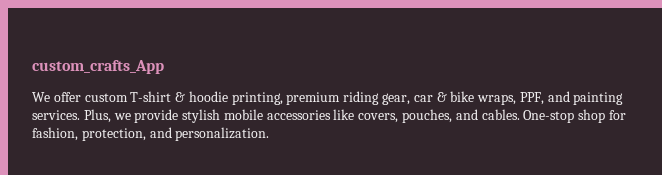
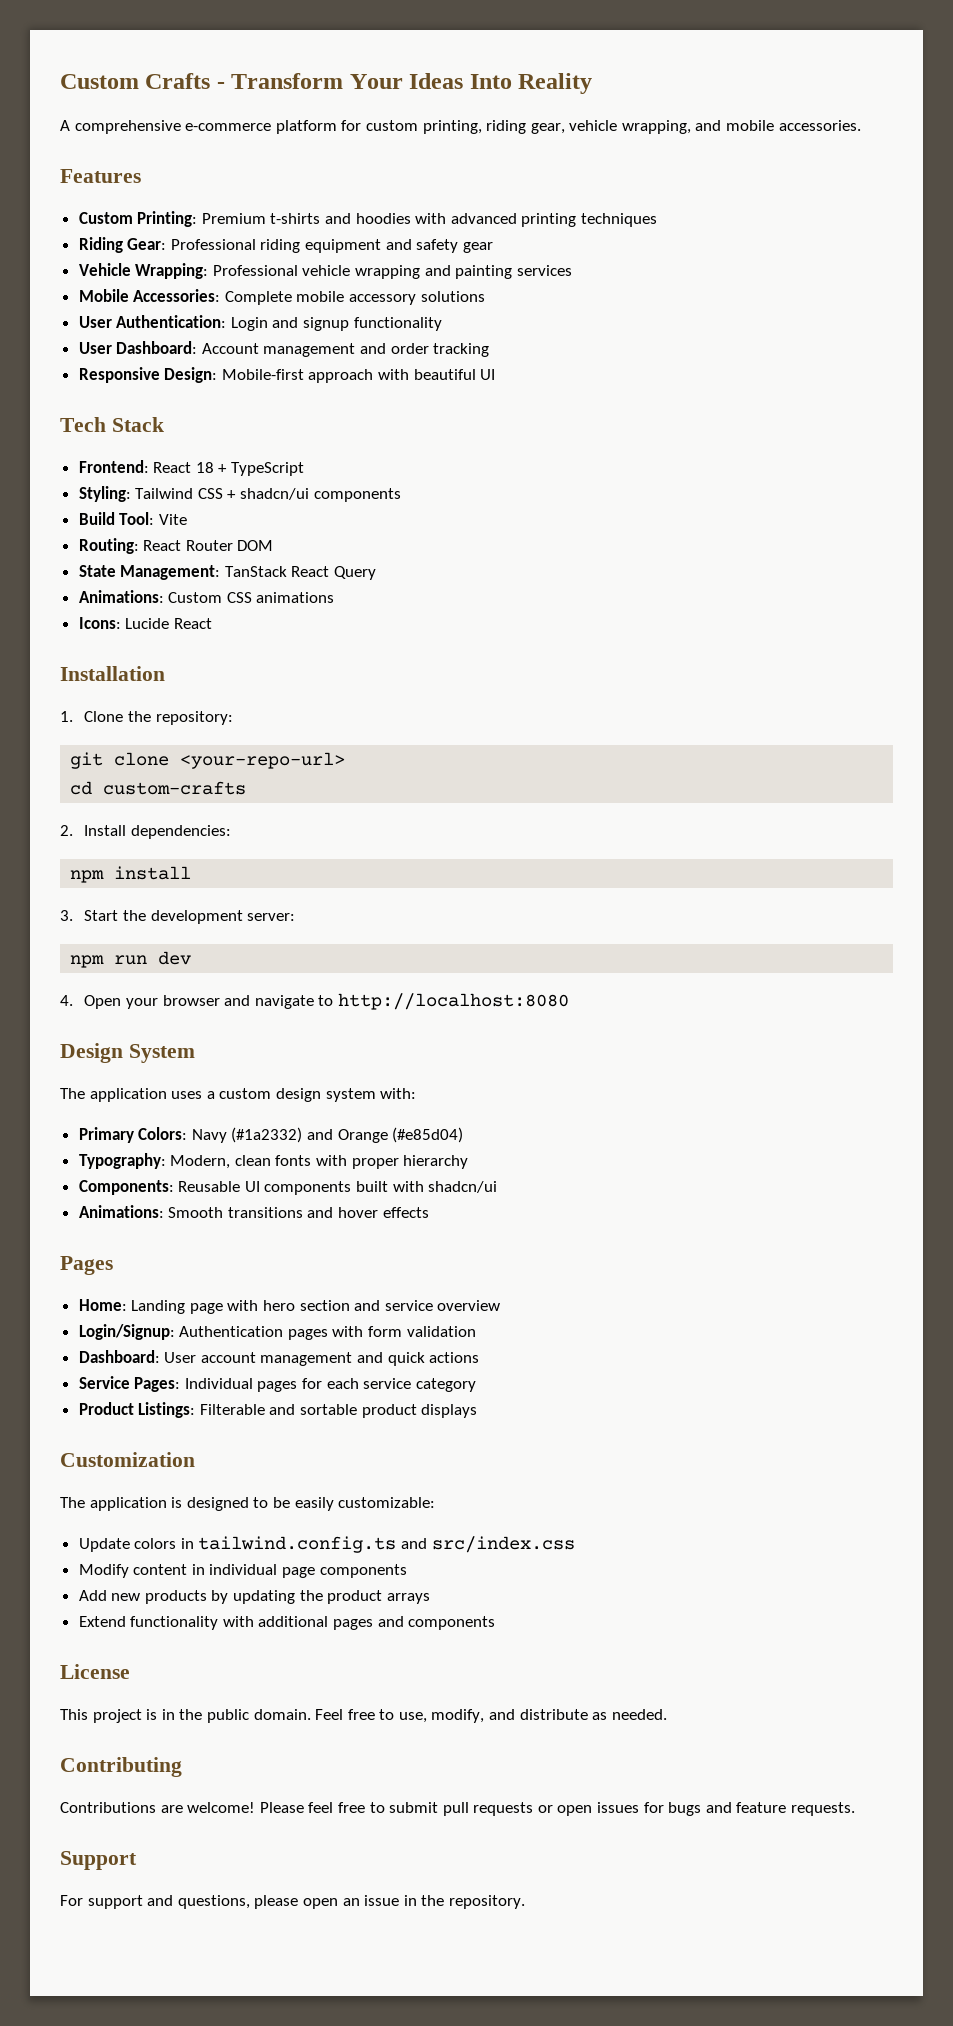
- custom_crafts_App
- We offer custom T-shirt & hoodie printing, premium riding gear, car & bike wraps, PPF, and painting services. Plus, we provide stylish mobile accessories like covers, pouches, and cables. One-stop shop for fashion, protection, and personalization.
+ Custom Crafts - Transform Your Ideas Into Reality
+ A comprehensive e-commerce platform for custom printing, riding gear, vehicle wrapping, and mobile accessories.
+ Features
+ Custom Printing: Premium t-shirts and hoodies with advanced printing techniques
+ Riding Gear: Professional riding equipment and safety gear
+ Vehicle Wrapping: Professional vehicle wrapping and painting services
+ Mobile Accessories: Complete mobile accessory solutions
+ User Authentication: Login and signup functionality
+ User Dashboard: Account management and order tracking
+ Responsive Design: Mobile-first approach with beautiful UI
+ Tech Stack
+ Frontend: React 18 + TypeScript
+ Styling: Tailwind CSS + shadcn/ui components
+ Build Tool: Vite
+ Routing: React Router DOM
+ State Management: TanStack React Query
+ Animations: Custom CSS animations
+ Icons: Lucide React
+ Installation
+ 1. Clone the repository:
+ git clone <your-repo-url>
+ cd custom-crafts
+ 2. Install dependencies:
+ npm install
+ 3. Start the development server:
+ npm run dev
+ 4. Open your browser and navigate to http://localhost:8080
+ Design System
+ The application uses a custom design system with:
+ Primary Colors: Navy (#1a2332) and Orange (#e85d04)
+ Typography: Modern, clean fonts with proper hierarchy
+ Components: Reusable UI components built with shadcn/ui
+ Animations: Smooth transitions and hover effects
+ Pages
+ Home: Landing page with hero section and service overview
+ Login/Signup: Authentication pages with form validation
+ Dashboard: User account management and quick actions
+ Service Pages: Individual pages for each service category
+ Product Listings: Filterable and sortable product displays
+ Customization
+ The application is designed to be easily customizable:
+ Update colors in tailwind.config.ts and src/index.css
+ Modify content in individual page components
+ Add new products by updating the product arrays
+ Extend functionality with additional pages and components
+ License
+ This project is in the public domain. Feel free to use, modify, and distribute as needed.
+ Contributing
+ Contributions are welcome! Please feel free to submit pull requests or open issues for bugs and feature requests.
+ Support
+ For support and questions, please open an issue in the repository.

